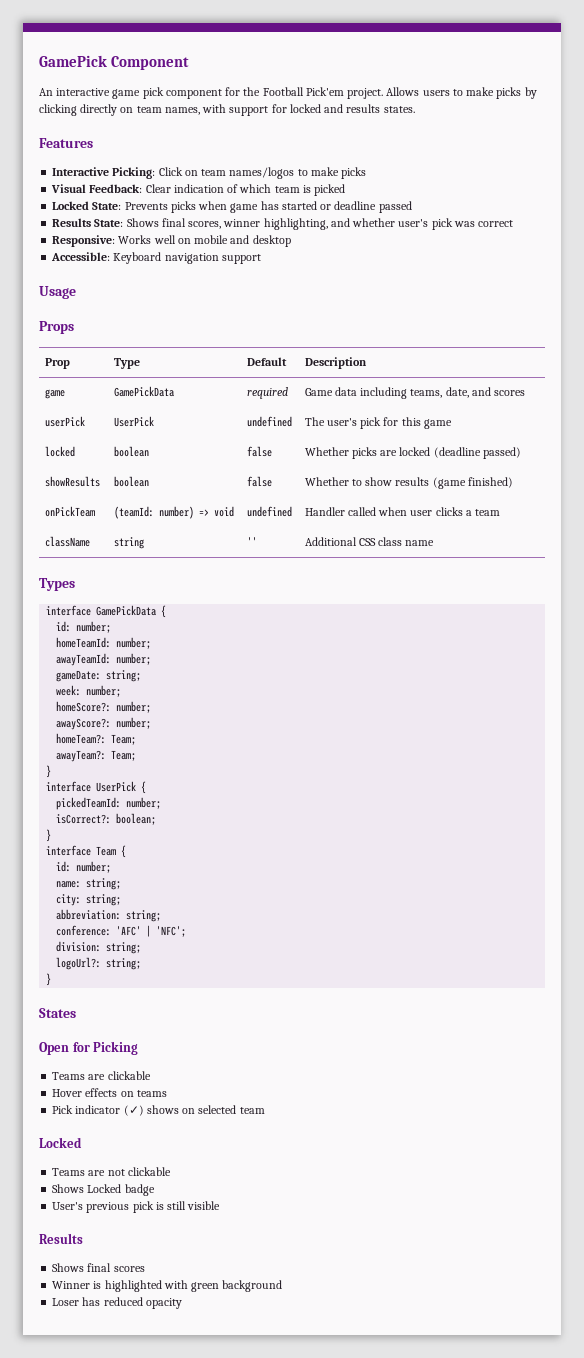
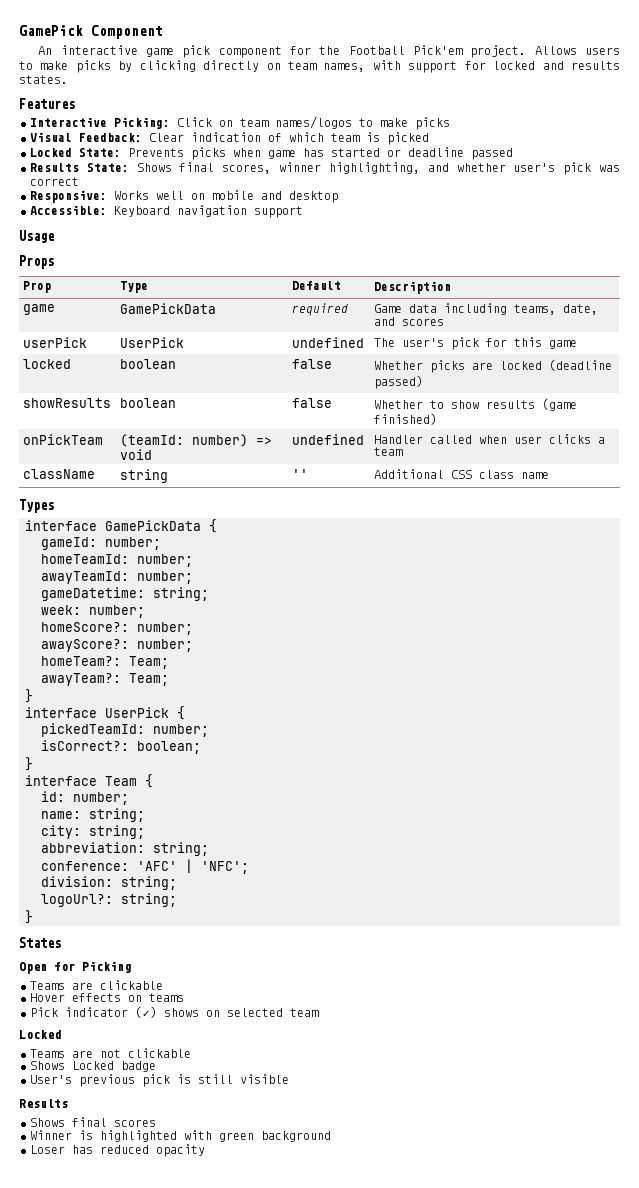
  interface GamePickData {
- id: number;
+ gameId: number;
- gameDate: string;
+ gameDatetime: string;

